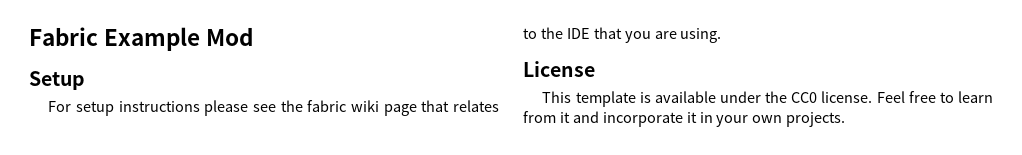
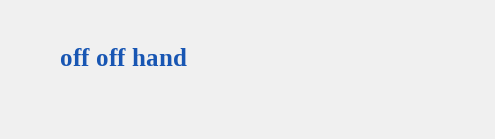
- Fabric Example Mod
- Setup
- For setup instructions please see the fabric wiki page that relates to the IDE that you are using.
- License
- This template is available under the CC0 license. Feel free to learn from it and incorporate it in your own projects.
+ off off hand

